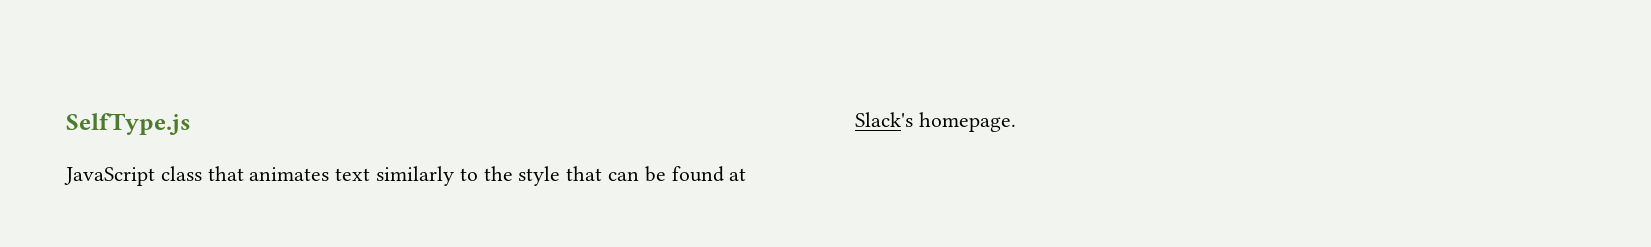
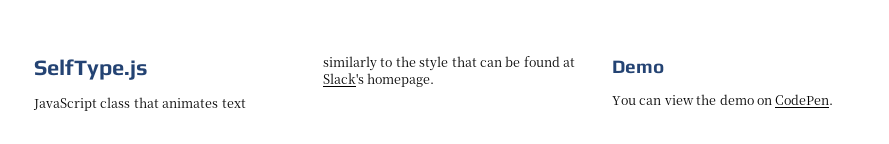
+ Demo
+ You can view the demo on CodePen.

